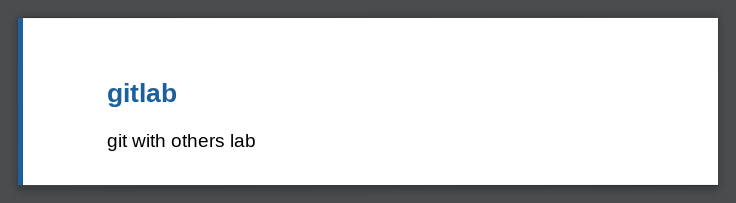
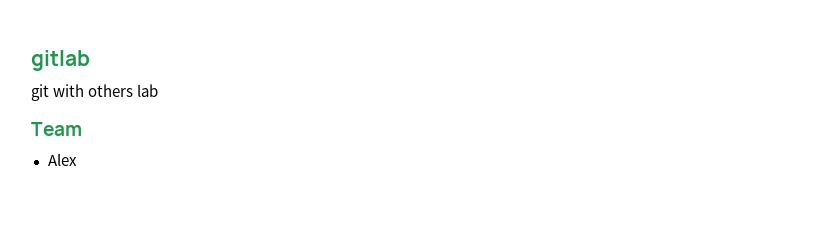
+ Team
+ Alex

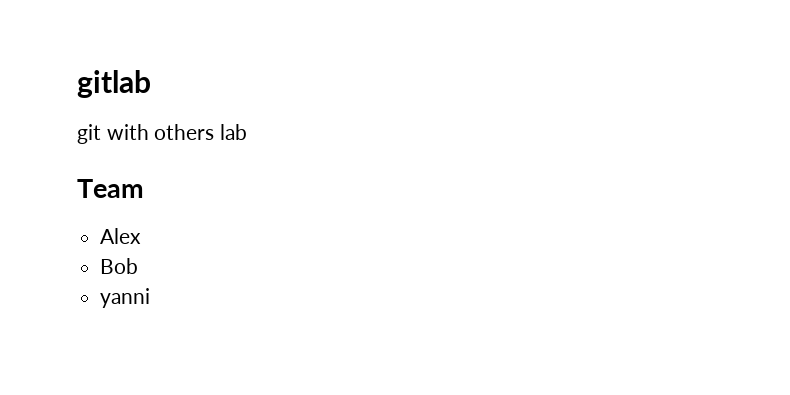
+ Bob
+ yanni

